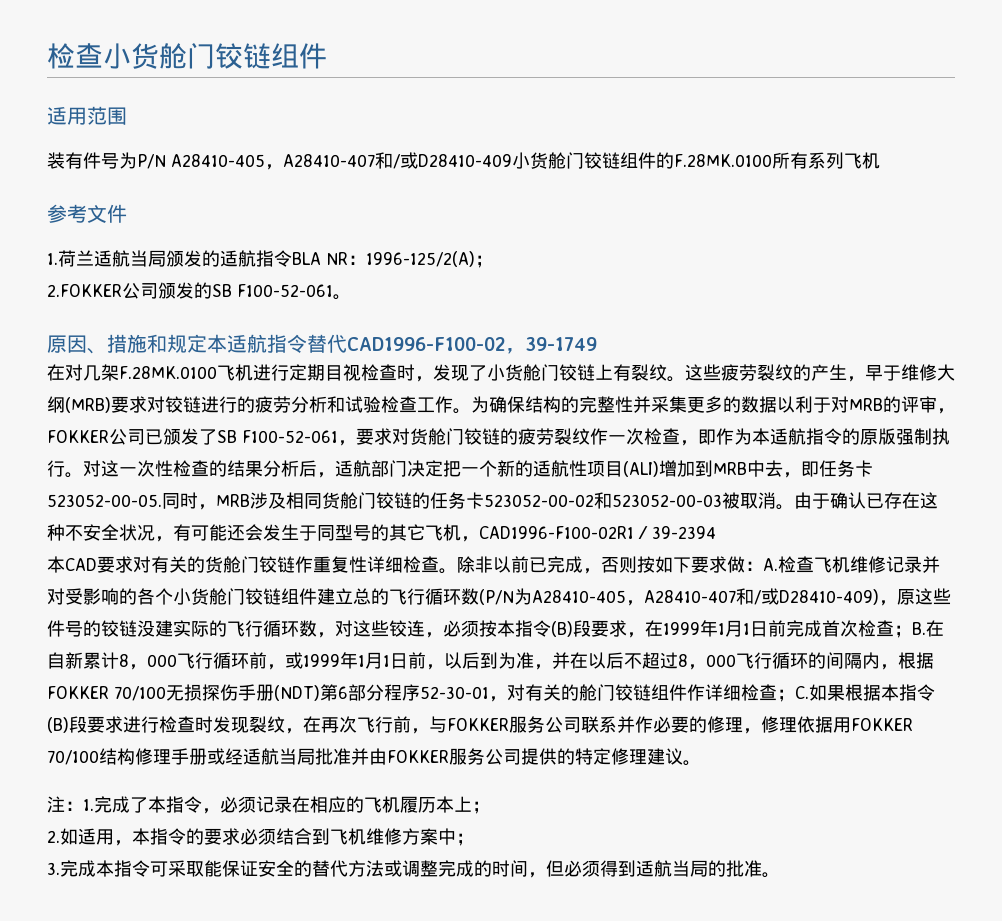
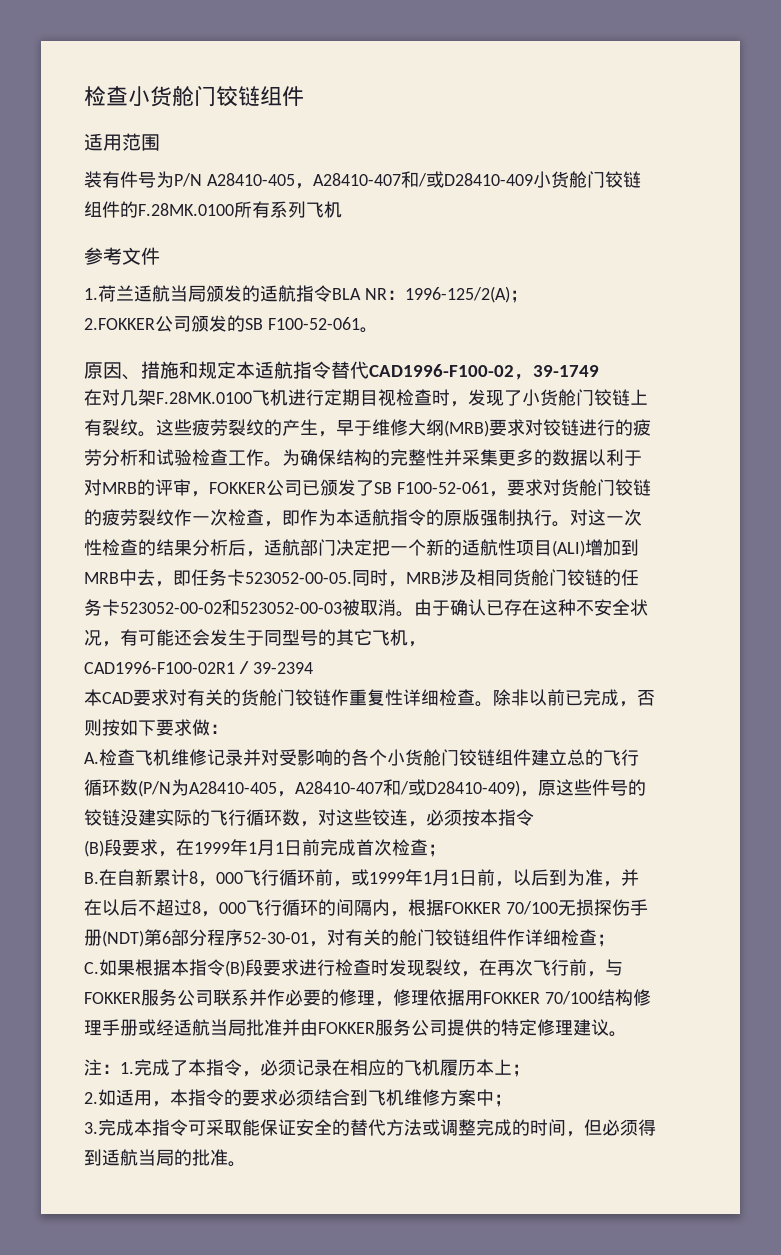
- 由于确认已存在这种不安全状况，有可能还会发生于同型号的其它飞机，CAD1996-F100-02R1／39-2394
+ 由于确认已存在这种不安全状况，有可能还会发生于同型号的其它飞机，
+ CAD1996-F100-02R1／39-2394
- 除非以前已完成，否则按如下要求做：A.检查飞机维修记录并对受影响的各个小货舱门铰链组件建立总的飞行循环数(P/N为A28410-405，A28410-407和/或D28410-409)，原这些件号的铰链没建实际的飞行循环数，对这些铰连，必须按本指令(B)段要求，在1999年1月1日前完成首次检查；B.在自新累计8，000飞行循环前，或1999年1月1日前，以后到为准，并在以后不超过8，000飞行循环的间隔内，根据FOKKER 70/100无损探伤手册(NDT)第6部分程序52-30-01，对有关的舱门铰链组件作详细检查；C.如果根据本指令(B)段要求进行检查时发现裂纹，在再次飞行前，与FOKKER服务公司联系并作必要的修理，修理依据用FOKKER 70/100结构修理手册或经适航当局批准并由FOKKER服务公司提供的特定修理建议。
+ 除非以前已完成，否则按如下要求做：
+ A.检查飞机维修记录并对受影响的各个小货舱门铰链组件建立总的飞行循环数(P/N为A28410-405，A28410-407和/或D28410-409)，原这些件号的铰链没建实际的飞行循环数，对这些铰连，必须按本指令
+ (B)段要求，在1999年1月1日前完成首次检查；
+ B.在自新累计8，000飞行循环前，或1999年1月1日前，以后到为准，并在以后不超过8，000飞行循环的间隔内，根据FOKKER 70/100无损探伤手册(NDT)第6部分程序52-30-01，对有关的舱门铰链组件作详细检查；
+ C.如果根据本指令(B)段要求进行检查时发现裂纹，在再次飞行前，与FOKKER服务公司联系并作必要的修理，修理依据用FOKKER 70/100结构修理手册或经适航当局批准并由FOKKER服务公司提供的特定修理建议。

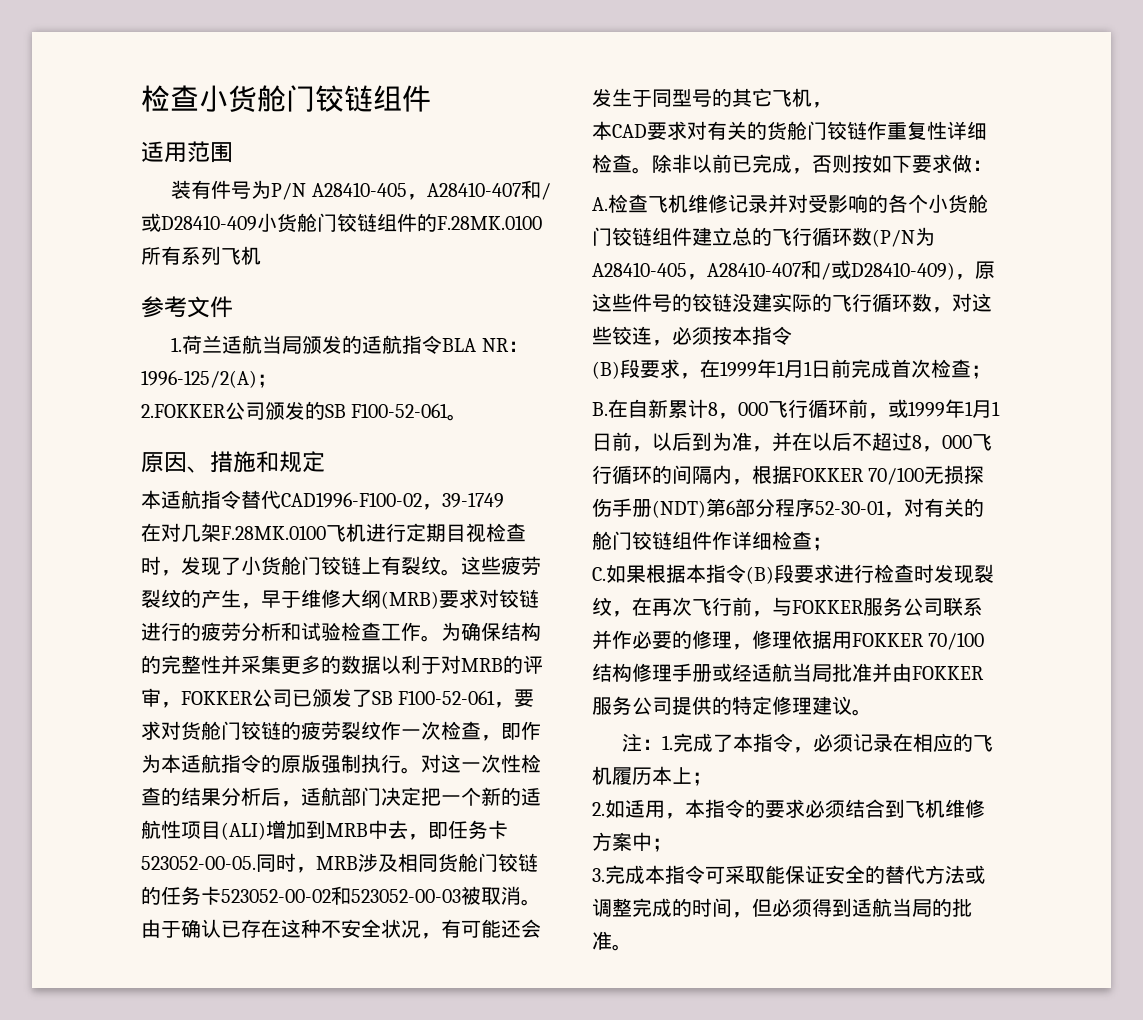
- 原因、措施和规定本适航指令替代CAD1996-F100-02，39-1749
+ 原因、措施和规定
+ 本适航指令替代CAD1996-F100-02，39-1749
- CAD1996-F100-02R1／39-2394

